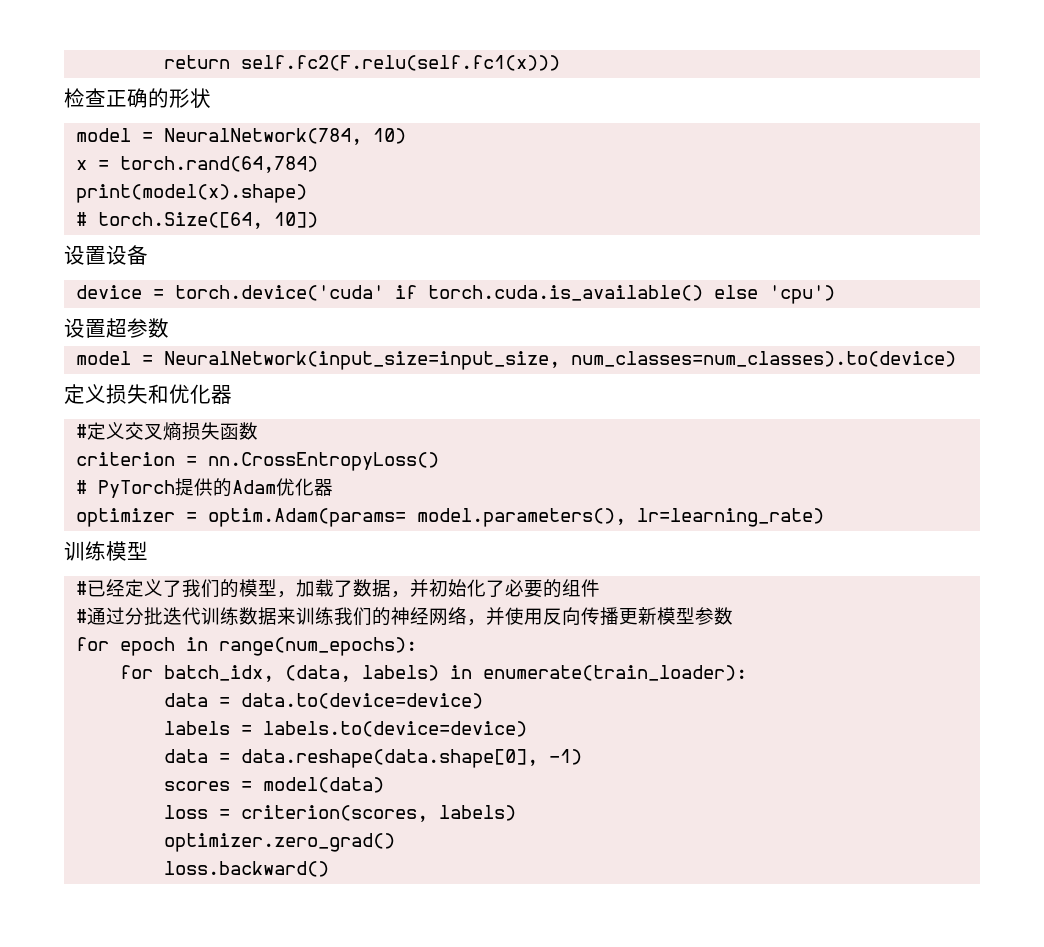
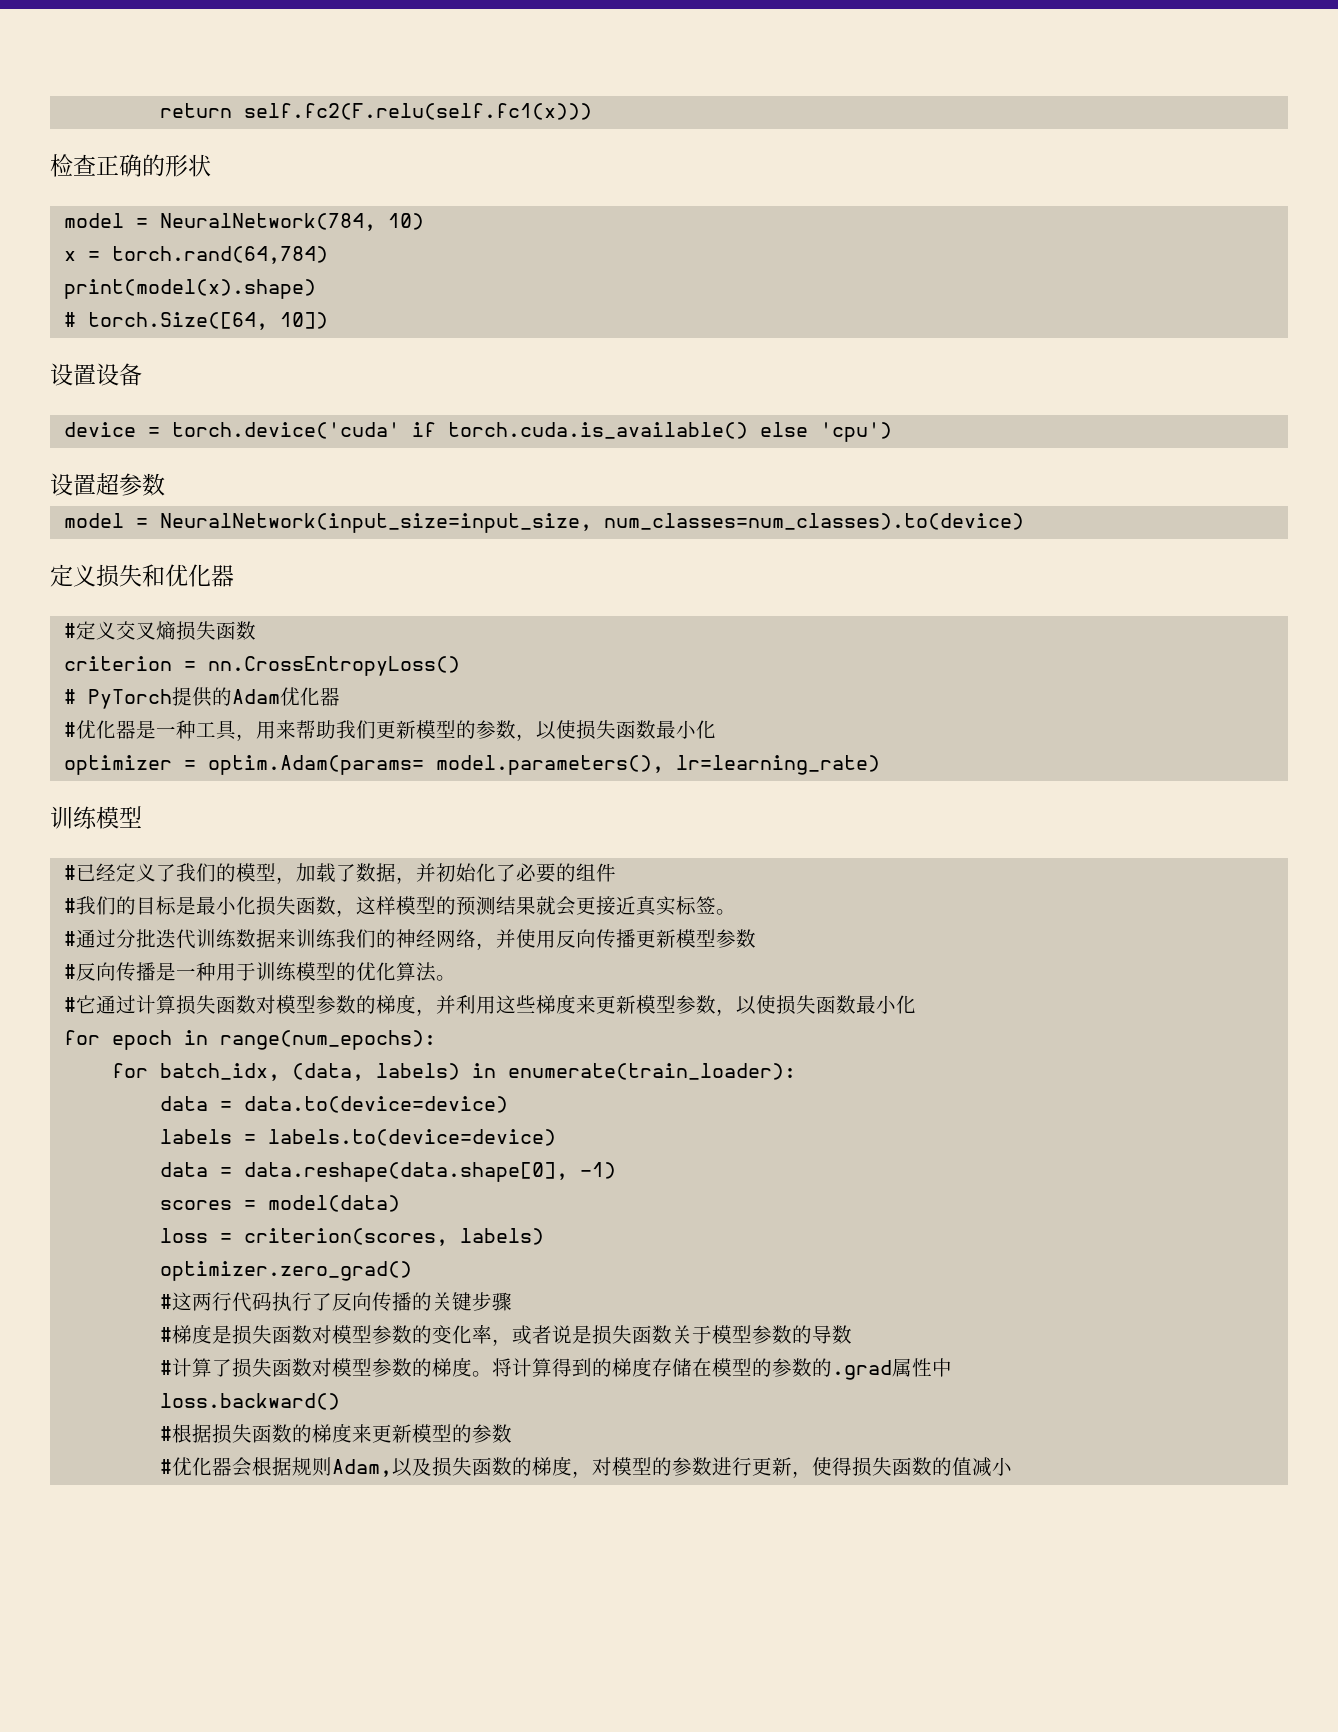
+ #优化器是一种工具，用来帮助我们更新模型的参数，以使损失函数最小化
+ #我们的目标是最小化损失函数，这样模型的预测结果就会更接近真实标签。
+ #反向传播是一种用于训练模型的优化算法。
+ #它通过计算损失函数对模型参数的梯度，并利用这些梯度来更新模型参数，以使损失函数最小化
+ #这两行代码执行了反向传播的关键步骤
+ #梯度是损失函数对模型参数的变化率，或者说是损失函数关于模型参数的导数
+ #计算了损失函数对模型参数的梯度。将计算得到的梯度存储在模型的参数的.grad属性中
  loss.backward()
+ #根据损失函数的梯度来更新模型的参数
+ #优化器会根据规则Adam,以及损失函数的梯度，对模型的参数进行更新，使得损失函数的值减小

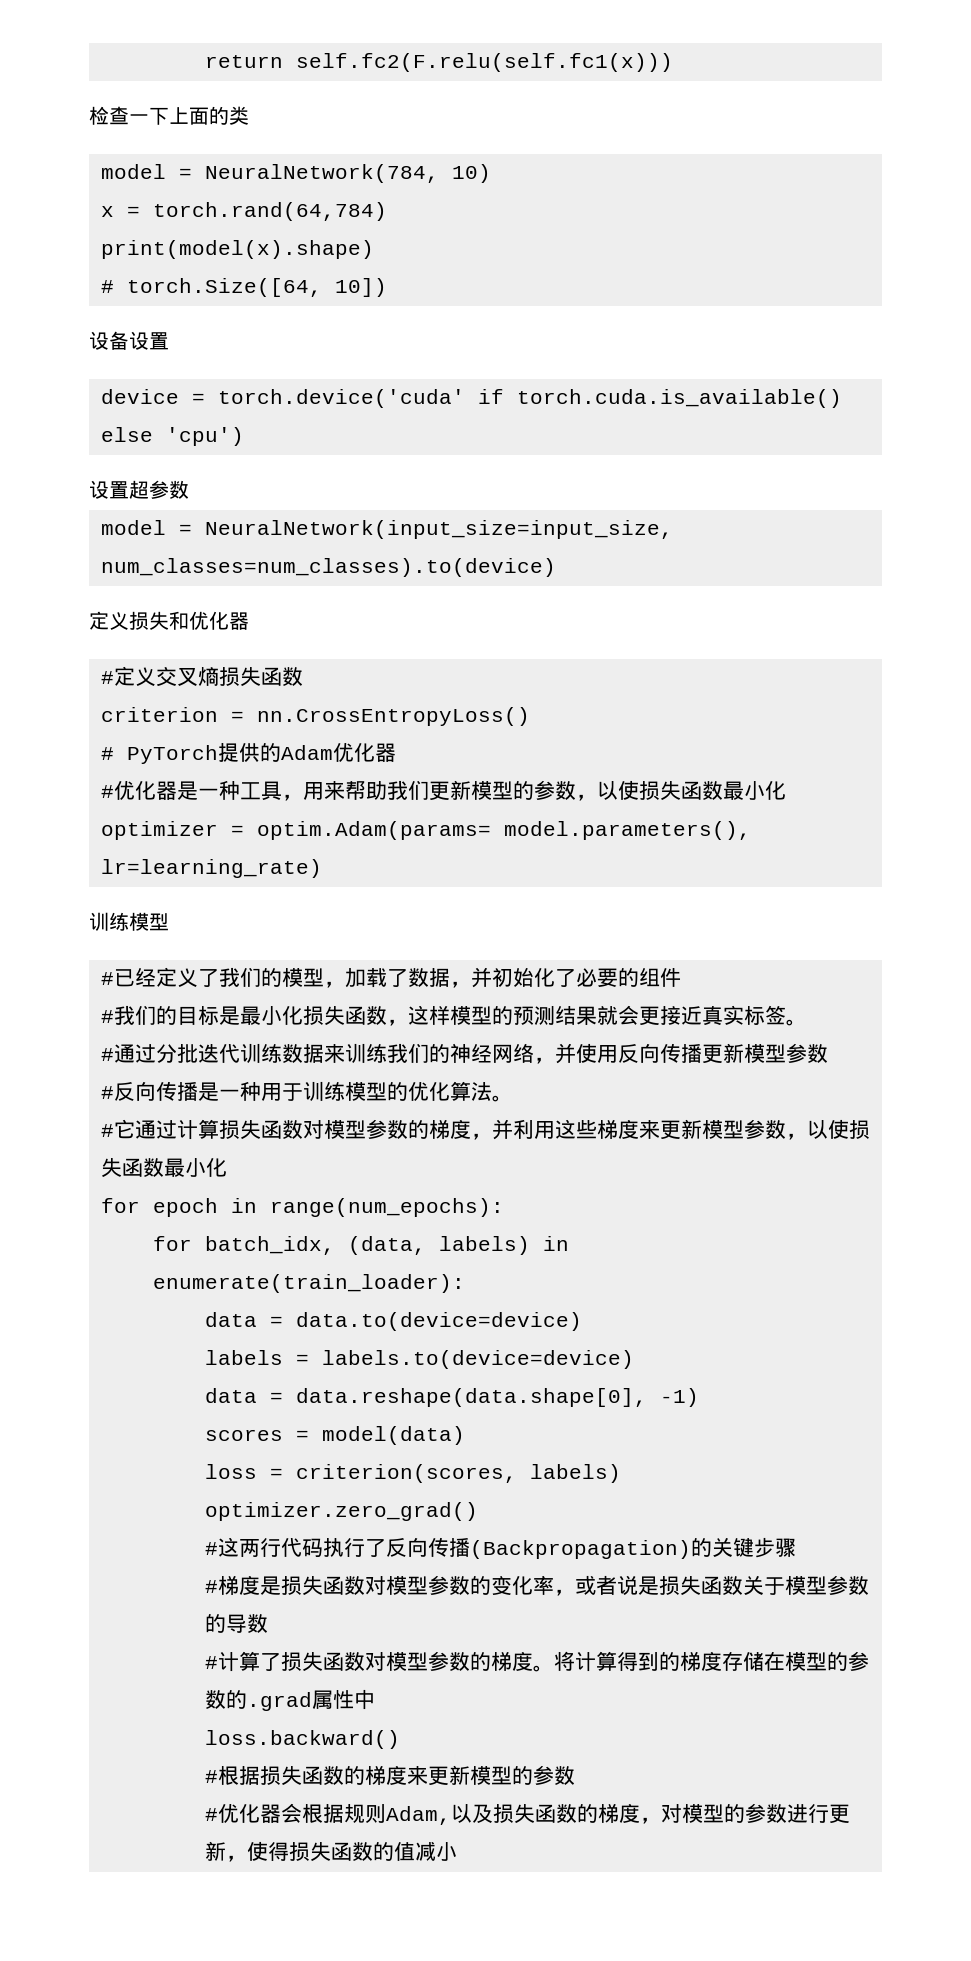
- 检查正确的形状
+ 检查一下上面的类
- 设置设备
+ 设备设置
- #这两行代码执行了反向传播的关键步骤
+ #这两行代码执行了反向传播(Backpropagation)的关键步骤

